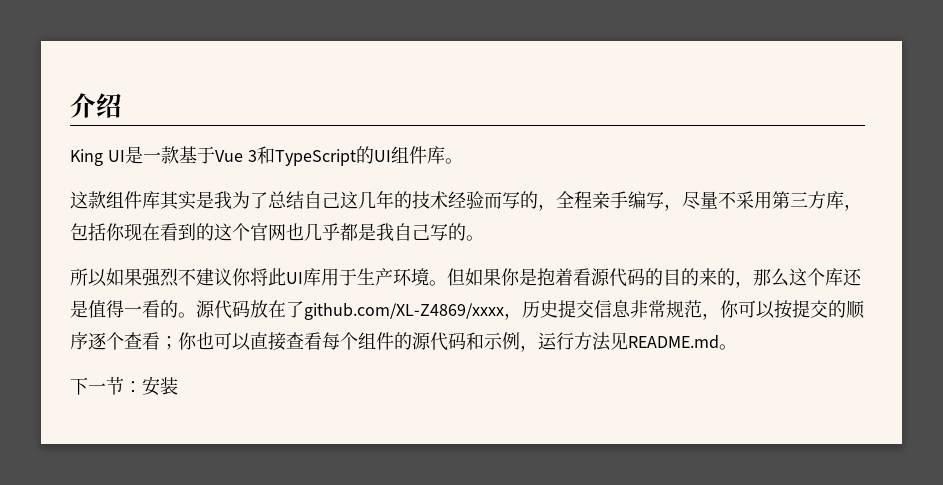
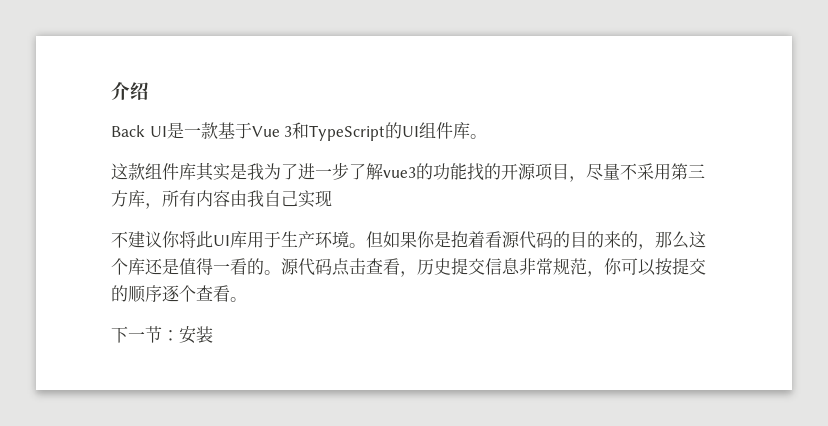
- King UI是一款基于Vue 3和TypeScript的UI组件库。
+ Back UI是一款基于Vue 3和TypeScript的UI组件库。
- 这款组件库其实是我为了总结自己这几年的技术经验而写的，全程亲手编写，尽量不采用第三方库，包括你现在看到的这个官网也几乎都是我自己写的。
- 所以如果强烈不建议你将此UI库用于生产环境。
+ 这款组件库其实是我为了进一步了解vue3的功能找的开源项目，尽量不采用第三方库，所有内容由我自己实现
+ 不建议你将此UI库用于生产环境。
- 源代码放在了github.com/XL-Z4869/xxxx，历史提交信息非常规范，你可以按提交的顺序逐个查看；你也可以直接查看每个组件的源代码和示例，运行方法见README.md。
+ 源代码点击查看，历史提交信息非常规范，你可以按提交的顺序逐个查看。

